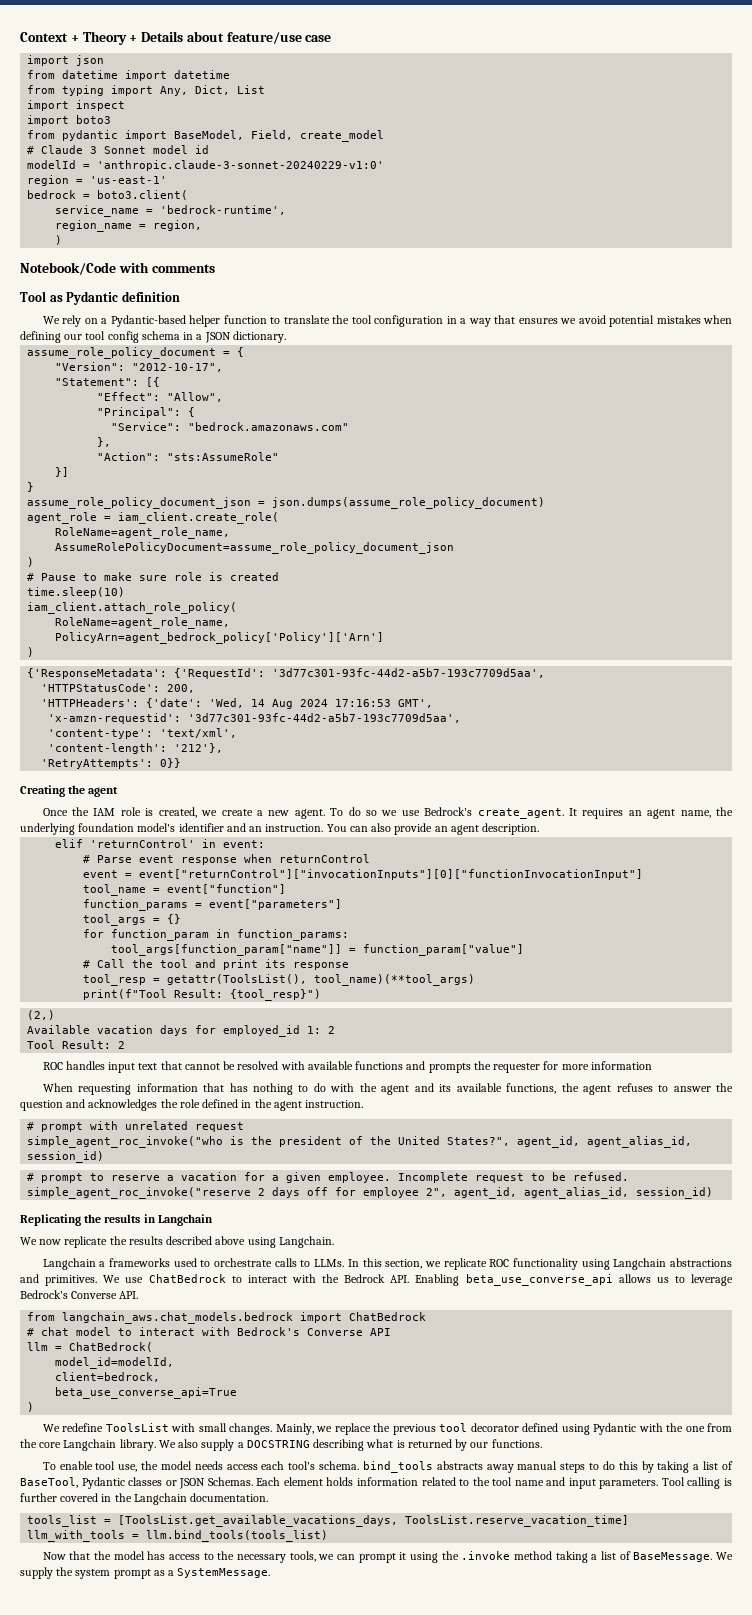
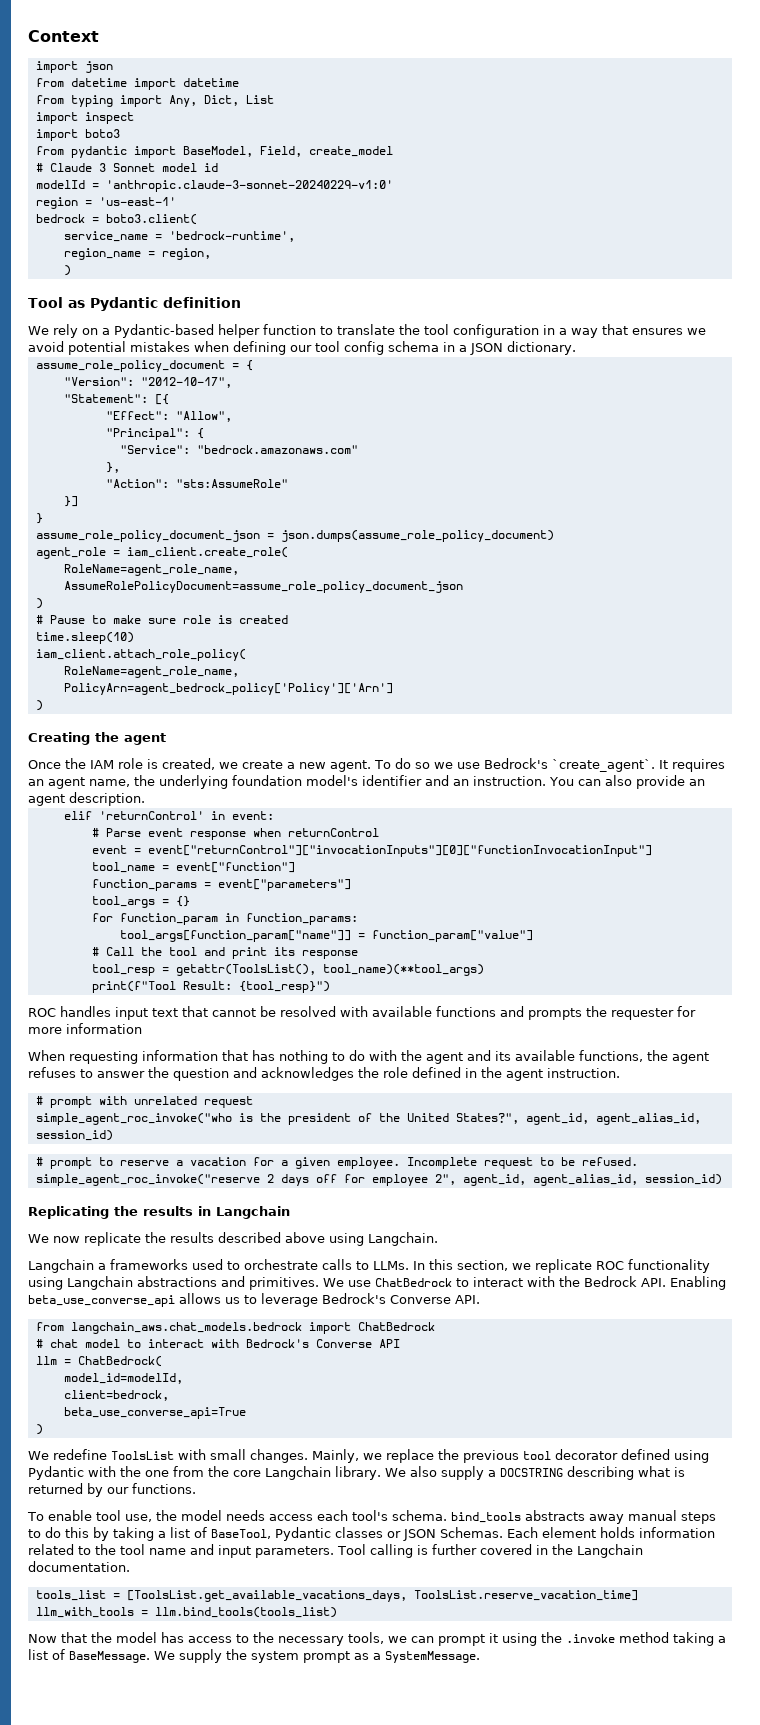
- Context + Theory + Details about feature/use case
+ Context
- Notebook/Code with comments
- {'ResponseMetadata': {'RequestId': '3d77c301-93fc-44d2-a5b7-193c7709d5aa',
- 'HTTPStatusCode': 200,
- 'HTTPHeaders': {'date': 'Wed, 14 Aug 2024 17:16:53 GMT',
- 'x-amzn-requestid': '3d77c301-93fc-44d2-a5b7-193c7709d5aa',
- 'content-type': 'text/xml',
- 'content-length': '212'},
- 'RetryAttempts': 0}}
- To do so we use Bedrock's create_agent.
+ To do so we use Bedrock's `create_agent`.
- (2,)
- Available vacation days for employed_id 1: 2
- Tool Result: 2

